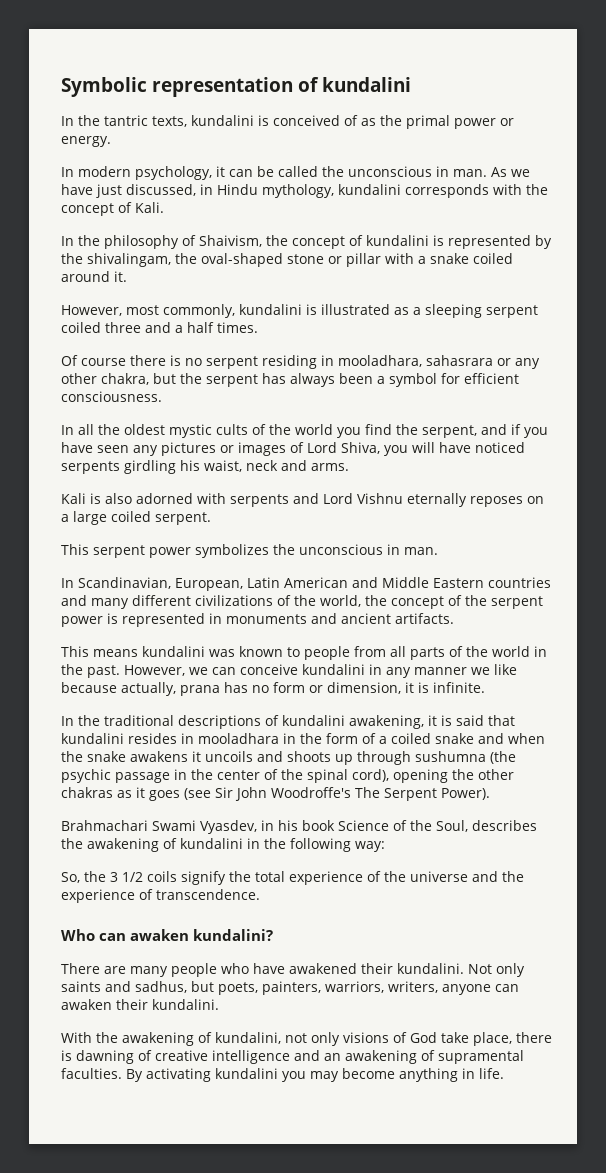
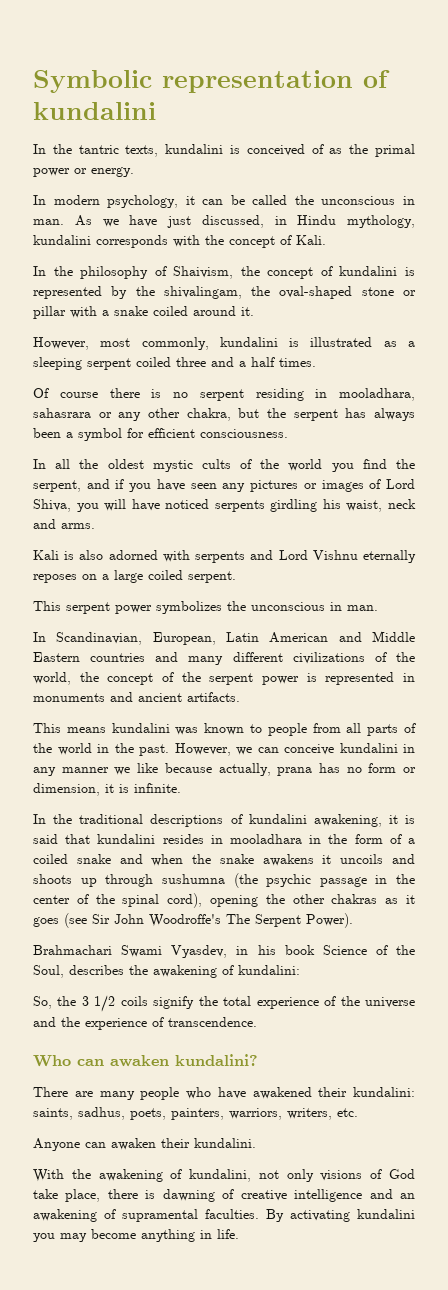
- Brahmachari Swami Vyasdev, in his book Science of the Soul, describes the awakening of kundalini in the following way:
+ Brahmachari Swami Vyasdev, in his book Science of the Soul, describes the awakening of kundalini:
- There are many people who have awakened their kundalini. Not only saints and sadhus, but poets, painters, warriors, writers, anyone can awaken their kundalini.
+ There are many people who have awakened their kundalini: saints, sadhus, poets, painters, warriors, writers, etc.
+ Anyone can awaken their kundalini.

